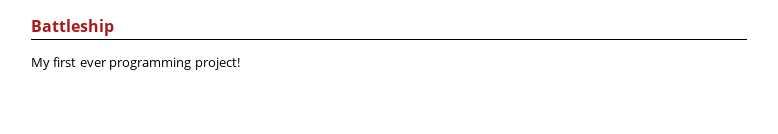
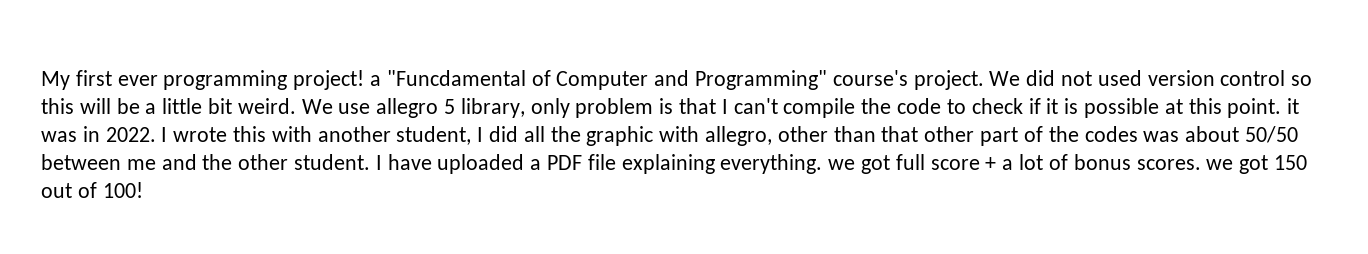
- Battleship
- My first ever programming project!
+ My first ever programming project! a "Funcdamental of Computer and Programming" course's project. We did not used version control so this will be a little bit weird. We use allegro 5 library, only problem is that I can't compile the code to check if it is possible at this point. it was in 2022. I wrote this with another student, I did all the graphic with allegro, other than that other part of the codes was about 50/50 between me and the other student. I have uploaded a PDF file explaining everything. we got full score + a lot of bonus scores. we got 150 out of 100!

